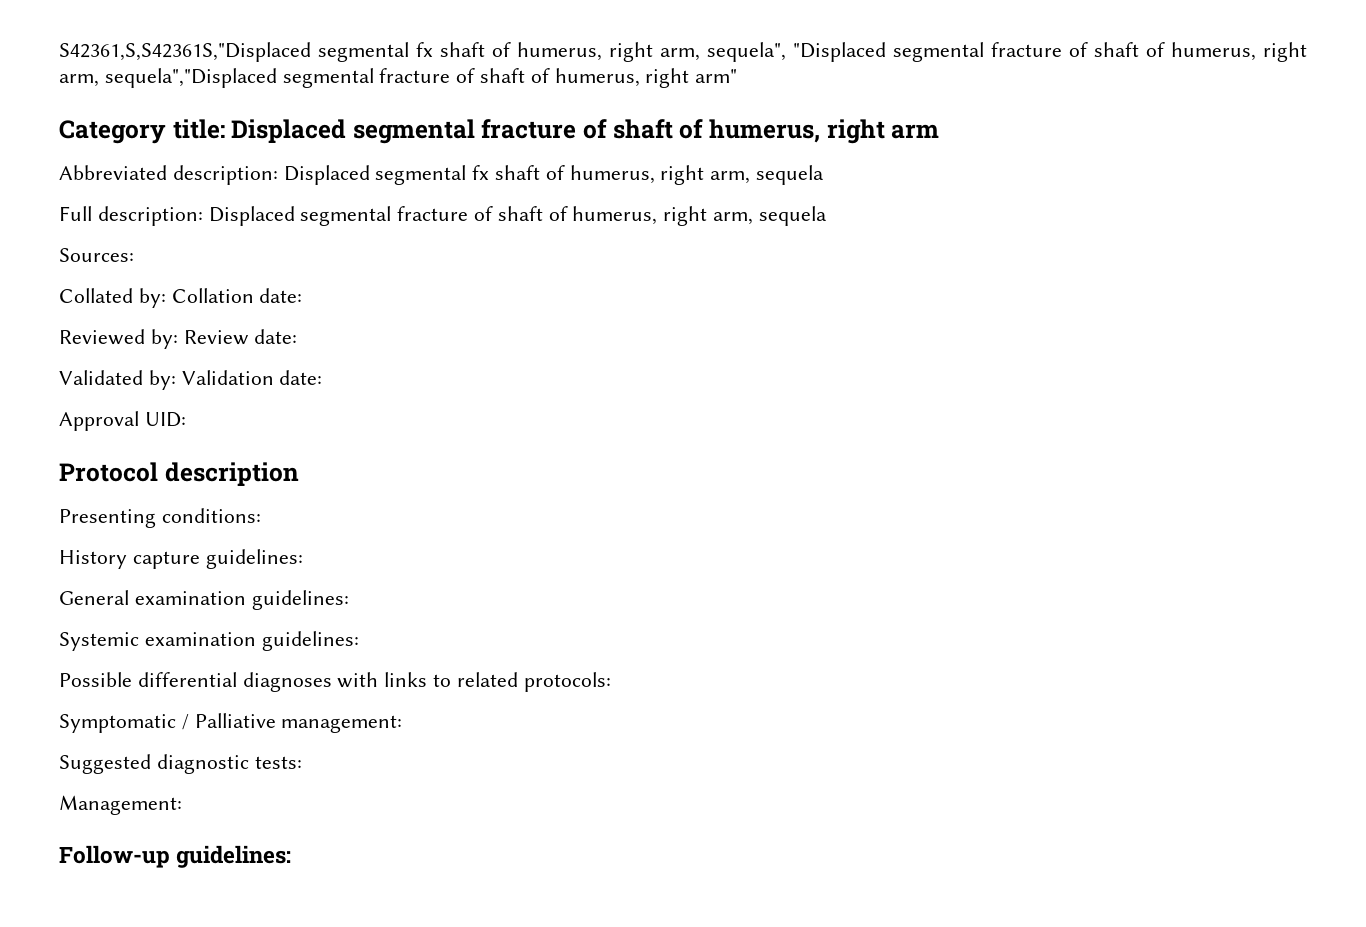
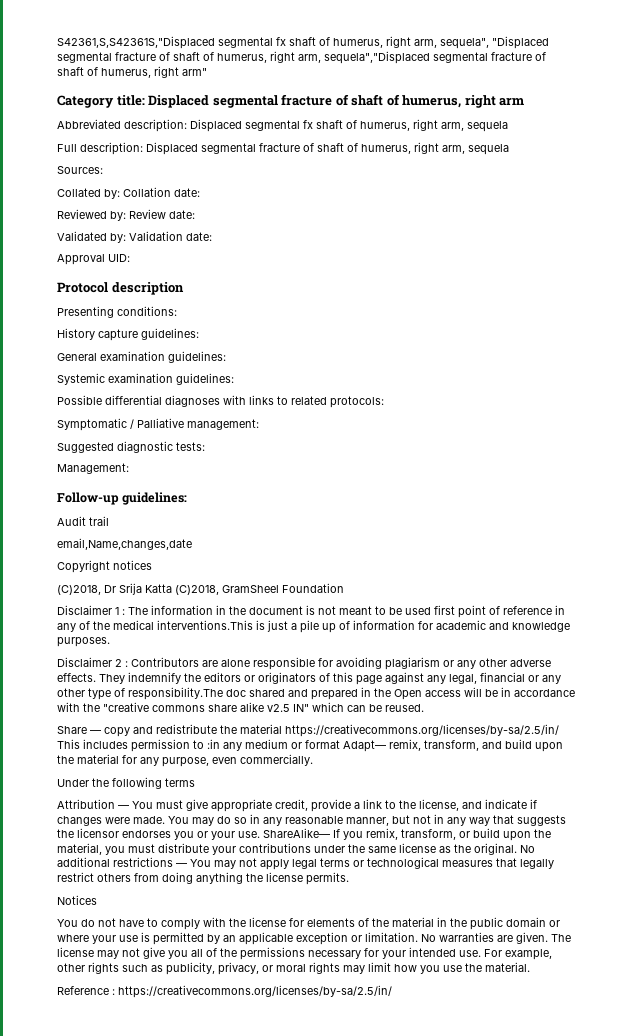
+ Audit trail
+ email,Name,changes,date
+ Copyright notices
+ (C)2018, Dr Srija Katta (C)2018, GramSheel Foundation
+ Disclaimer 1 : The information in the document is not meant to be used first point of reference in any of the medical interventions.This is just a pile up of information for academic and knowledge purposes.
+ Disclaimer 2 : Contributors are alone responsible for avoiding plagiarism or any other adverse effects. They indemnify the editors or originators of this page against any legal, financial or any other type of responsibility.The doc shared and prepared in the Open access will be in accordance with the "creative commons share alike v2.5 IN" which can be reused.
+ Share — copy and redistribute the material https://creativecommons.org/licenses/by-sa/2.5/in/ This includes permission to :in any medium or format Adapt— remix, transform, and build upon the material for any purpose, even commercially.
+ Under the following terms
+ Attribution — You must give appropriate credit, provide a link to the license, and indicate if changes were made. You may do so in any reasonable manner, but not in any way that suggests the licensor endorses you or your use. ShareAlike— If you remix, transform, or build upon the material, you must distribute your contributions under the same license as the original. No additional restrictions — You may not apply legal terms or technological measures that legally restrict others from doing anything the license permits.
+ Notices
+ You do not have to comply with the license for elements of the material in the public domain or where your use is permitted by an applicable exception or limitation. No warranties are given. The license may not give you all of the permissions necessary for your intended use. For example, other rights such as publicity, privacy, or moral rights may limit how you use the material.
+ Reference : https://creativecommons.org/licenses/by-sa/2.5/in/

